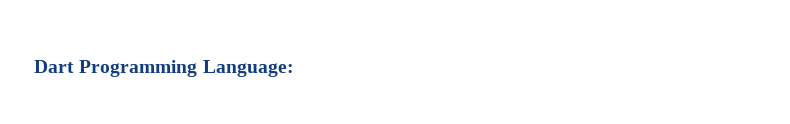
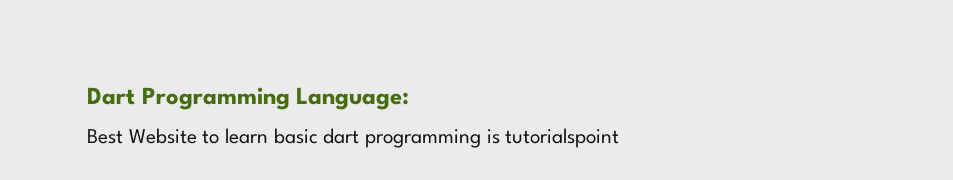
+ Best Website to learn basic dart programming is tutorialspoint

